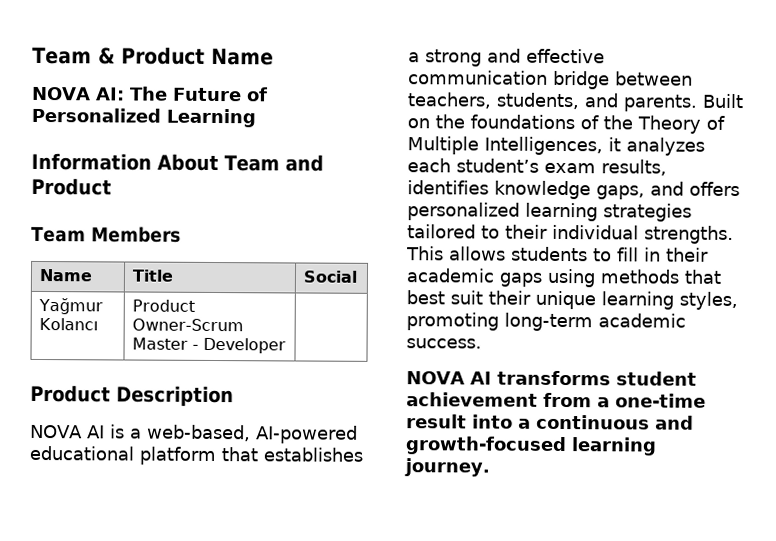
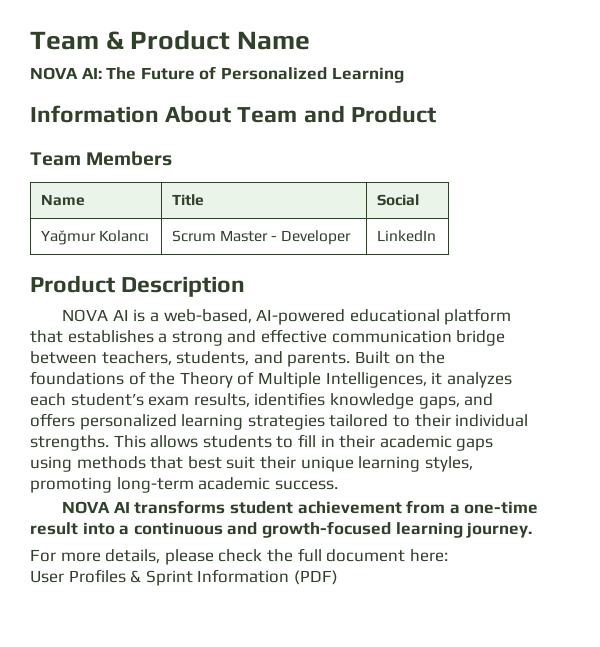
- Yağmur Kolancı | Product Owner-Scrum Master - Developer |
+ Yağmur Kolancı | Scrum Master - Developer | LinkedIn
+ For more details, please check the full document here:
+ User Profiles & Sprint Information (PDF)

